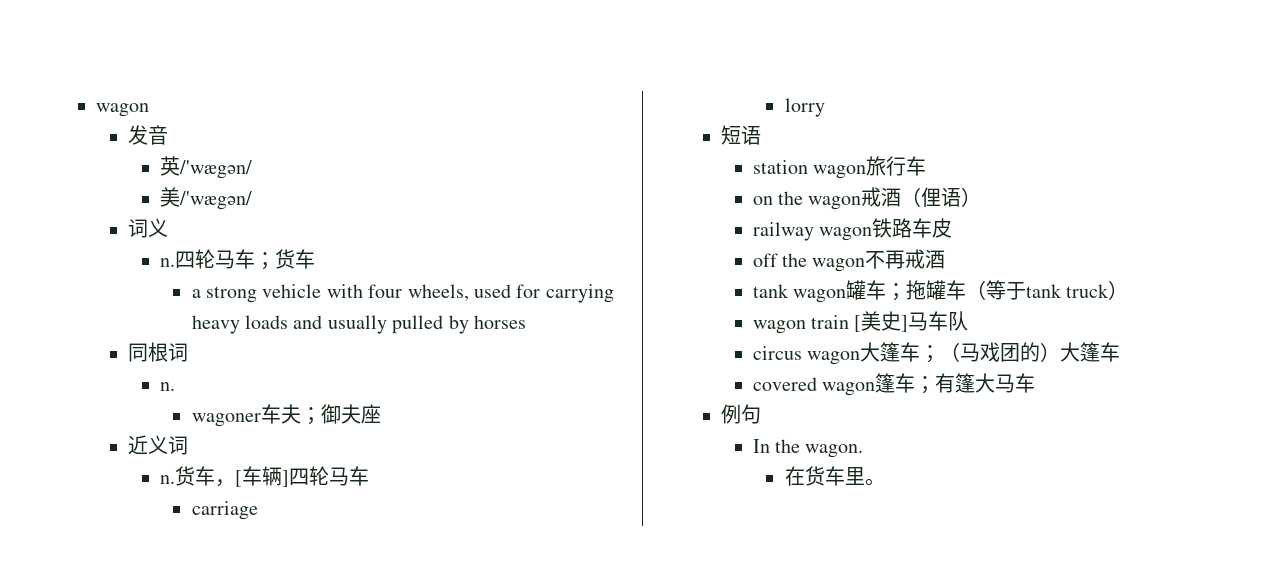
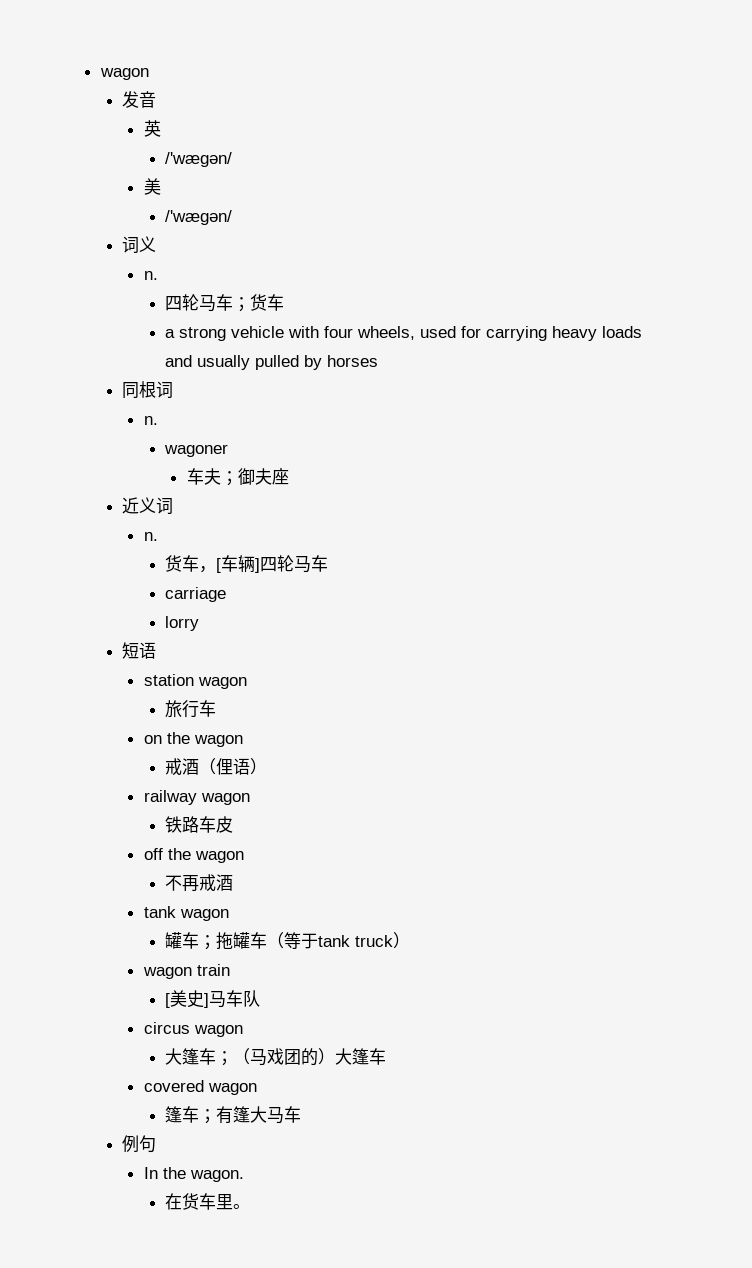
- 英/'wægən/
- 美/'wægən/
+ 英
+ /'wægən/
+ 美
+ /'wægən/
  词义
- n.四轮马车；货车
+ n.
+ 四轮马车；货车
- wagoner车夫；御夫座
+ wagoner
+ 车夫；御夫座
  近义词
- n.货车，[车辆]四轮马车
+ n.
+ 货车，[车辆]四轮马车
- station wagon旅行车
+ station wagon
+ 旅行车
- on the wagon戒酒（俚语）
+ on the wagon
+ 戒酒（俚语）
- railway wagon铁路车皮
+ railway wagon
+ 铁路车皮
- off the wagon不再戒酒
+ off the wagon
+ 不再戒酒
- tank wagon罐车；拖罐车（等于tank truck）
+ tank wagon
+ 罐车；拖罐车（等于tank truck）
- wagon train [美史]马车队
+ wagon train
+ [美史]马车队
- circus wagon大篷车；（马戏团的）大篷车
+ circus wagon
+ 大篷车；（马戏团的）大篷车
- covered wagon篷车；有篷大马车
+ covered wagon
+ 篷车；有篷大马车

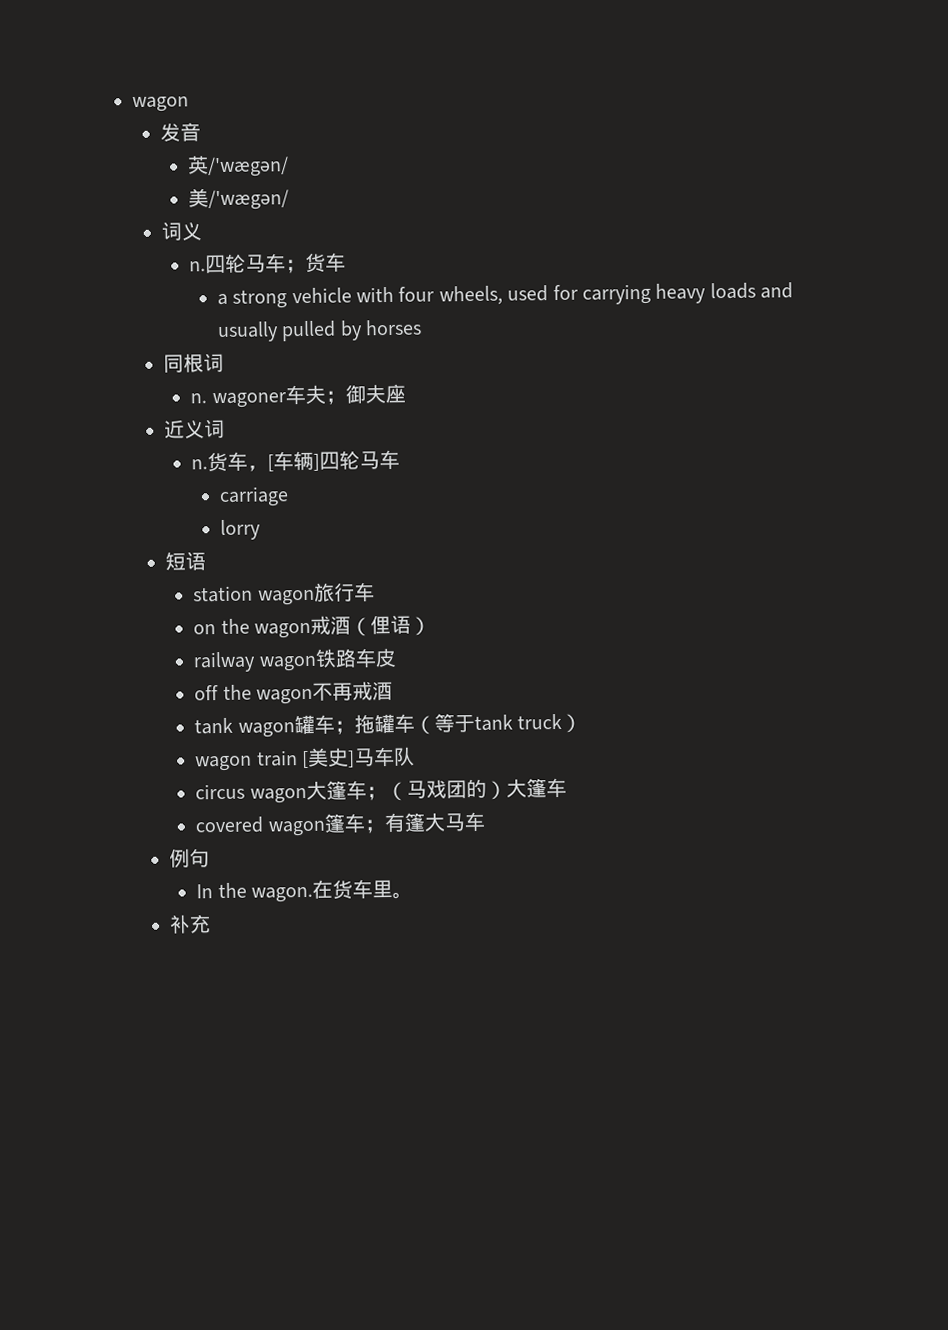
- 英
- /'wægən/
- 美
- /'wægən/
+ 英/'wægən/
+ 美/'wægən/
  词义
- n.
- 四轮马车；货车
+ n.四轮马车；货车
  同根词
- n.
- wagoner
- 车夫；御夫座
+ n. wagoner车夫；御夫座
  近义词
- n.
- 货车，[车辆]四轮马车
+ n.货车，[车辆]四轮马车
- station wagon
- 旅行车
+ station wagon旅行车
- on the wagon
- 戒酒（俚语）
+ on the wagon戒酒（俚语）
- railway wagon
- 铁路车皮
+ railway wagon铁路车皮
- off the wagon
- 不再戒酒
+ off the wagon不再戒酒
- tank wagon
- 罐车；拖罐车（等于tank truck）
+ tank wagon罐车；拖罐车（等于tank truck）
- wagon train
- [美史]马车队
+ wagon train [美史]马车队
- circus wagon
- 大篷车；（马戏团的）大篷车
+ circus wagon大篷车；（马戏团的）大篷车
- covered wagon
- 篷车；有篷大马车
+ covered wagon篷车；有篷大马车
- In the wagon.
- 在货车里。
+ In the wagon.在货车里。
+ 补充

